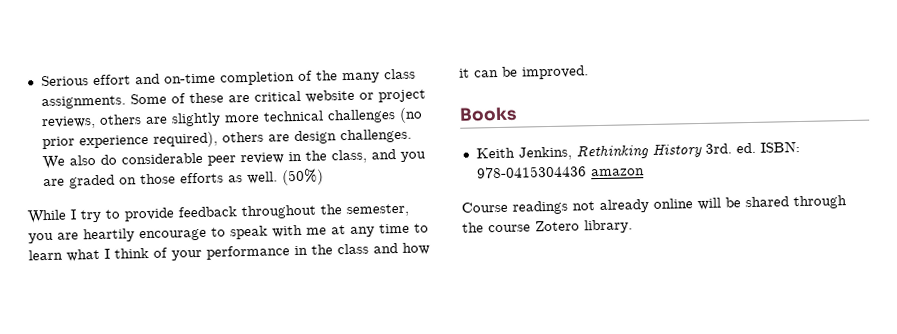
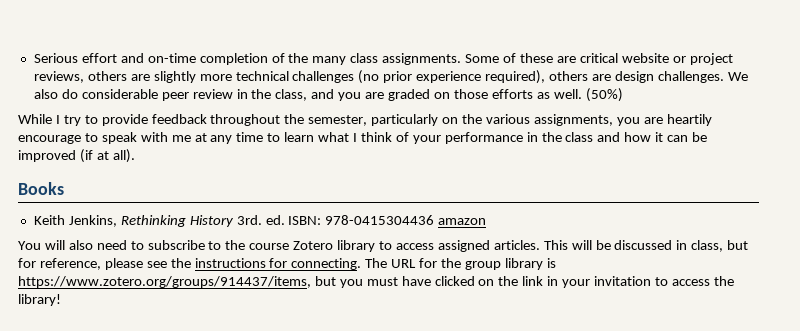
- While I try to provide feedback throughout the semester, you are heartily encourage to speak with me at any time to learn what I think of your performance in the class and how it can be improved.
+ While I try to provide feedback throughout the semester, particularly on the various assignments, you are heartily encourage to speak with me at any time to learn what I think of your performance in the class and how it can be improved (if at all).
- Course readings not already online will be shared through the course Zotero library.
+ You will also need to subscribe to the course Zotero library to access assigned articles. This will be discussed in class, but for reference, please see the instructions for connecting. The URL for the group library is https://www.zotero.org/groups/914437/items, but you must have clicked on the link in your invitation to access the library!

